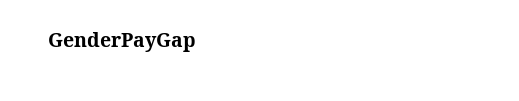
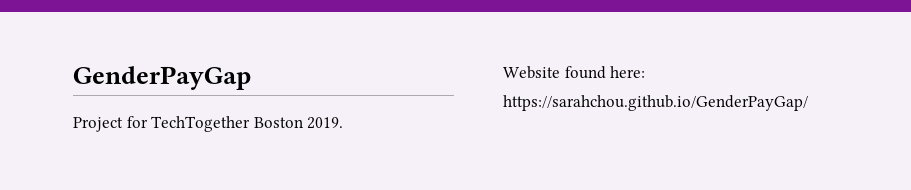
+ Project for TechTogether Boston 2019.
+ Website found here: https://sarahchou.github.io/GenderPayGap/

